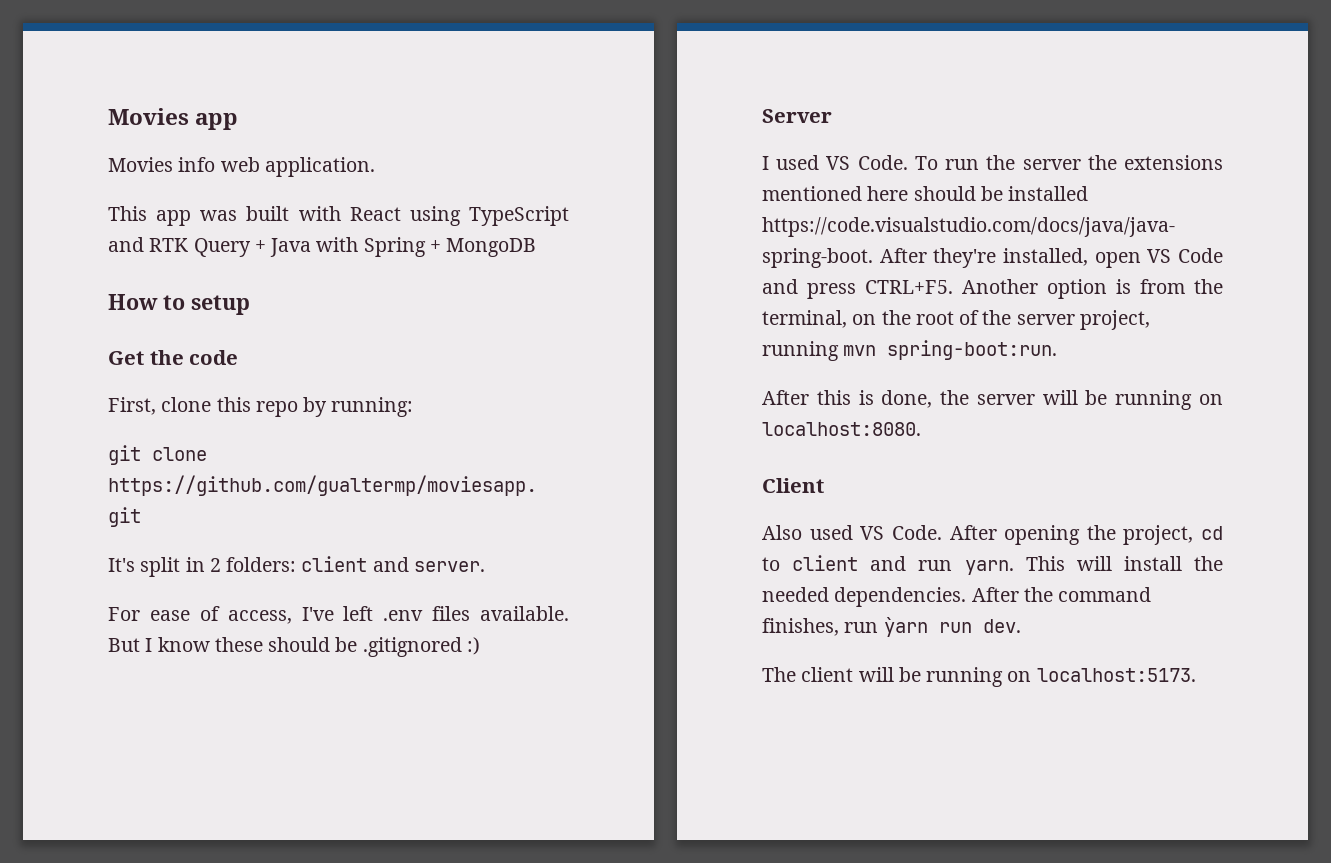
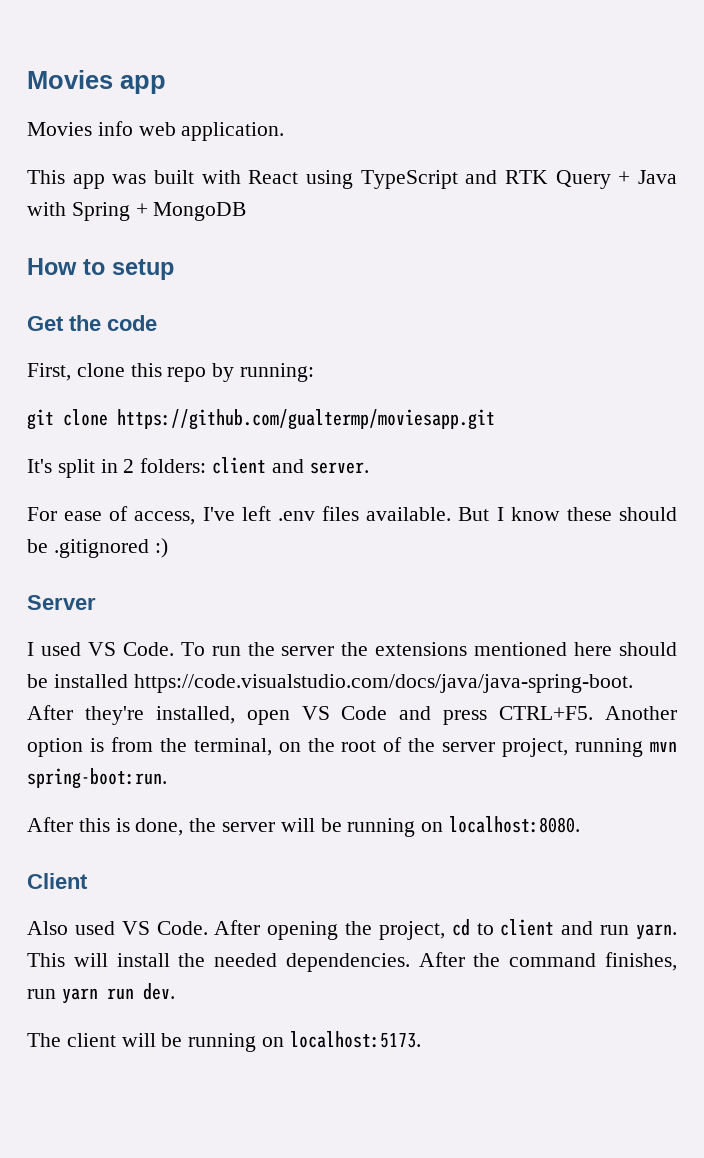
- After the command finishes, run ỳarn run dev.
+ After the command finishes, run yarn run dev.

